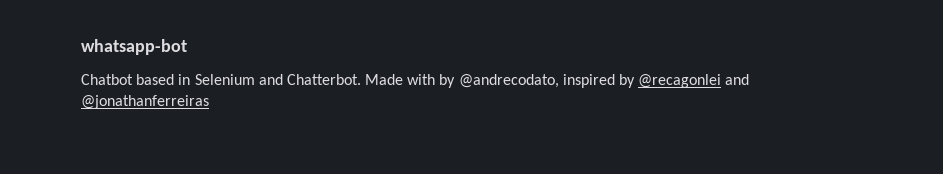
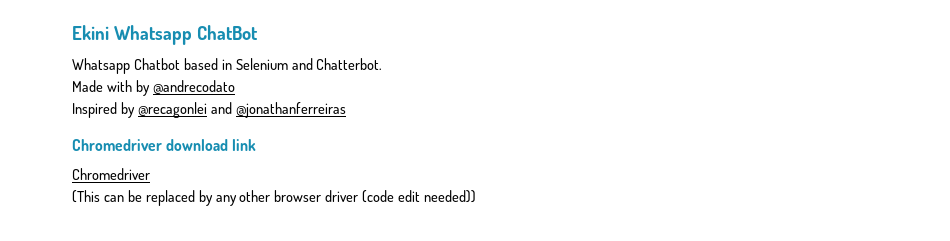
- whatsapp-bot
- Chatbot based in Selenium and Chatterbot. Made with by @andrecodato, inspired by @recagonlei and @jonathanferreiras
+ Ekini Whatsapp ChatBot
+ Whatsapp Chatbot based in Selenium and Chatterbot.
+ Made with by @andrecodato
+ Inspired by @recagonlei and @jonathanferreiras
+ Chromedriver download link
+ Chromedriver
+ (This can be replaced by any other browser driver (code edit needed))

